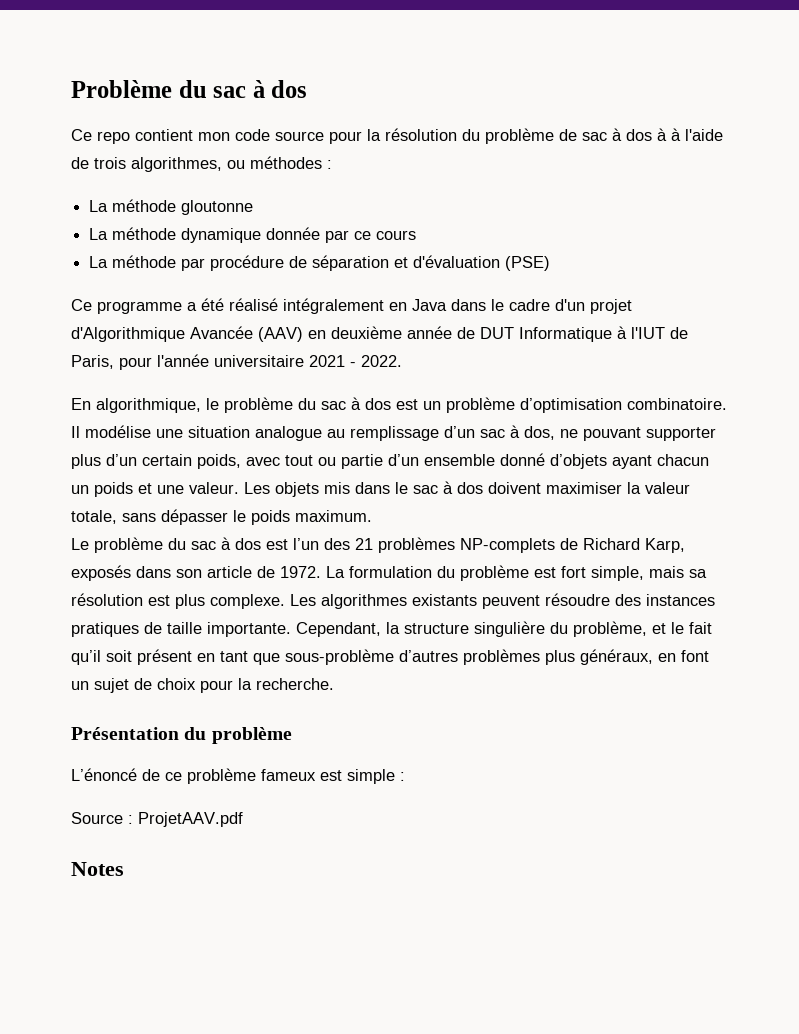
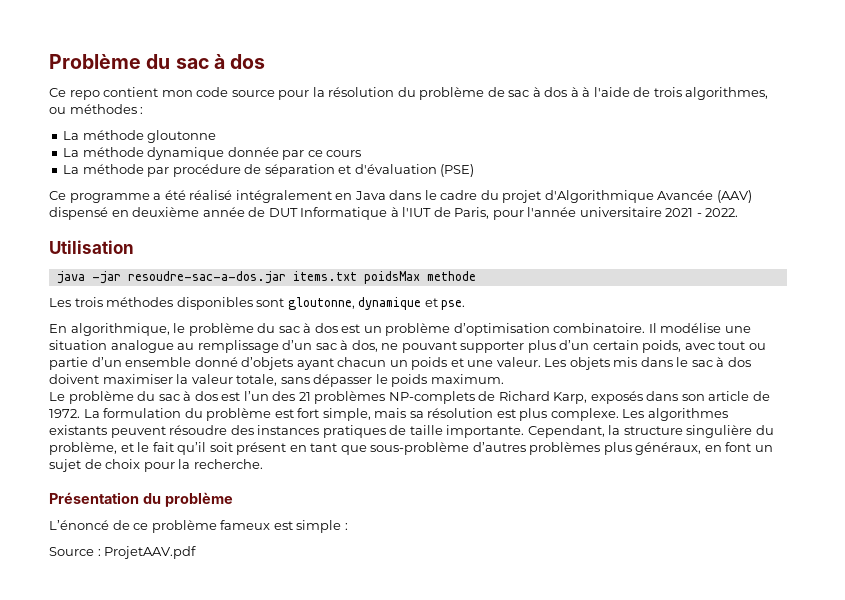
- Ce programme a été réalisé intégralement en Java dans le cadre d'un projet d'Algorithmique Avancée (AAV) en deuxième année de DUT Informatique à l'IUT de Paris, pour l'année universitaire 2021 - 2022.
+ Ce programme a été réalisé intégralement en Java dans le cadre du projet d'Algorithmique Avancée (AAV) dispensé en deuxième année de DUT Informatique à l'IUT de Paris, pour l'année universitaire 2021 - 2022.
+ Utilisation
+ java -jar resoudre-sac-a-dos.jar items.txt poidsMax methode
+ Les trois méthodes disponibles sont gloutonne, dynamique et pse.
- Notes

